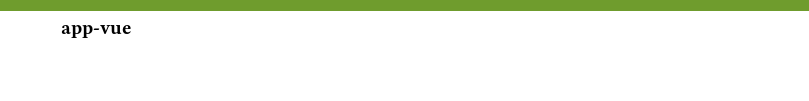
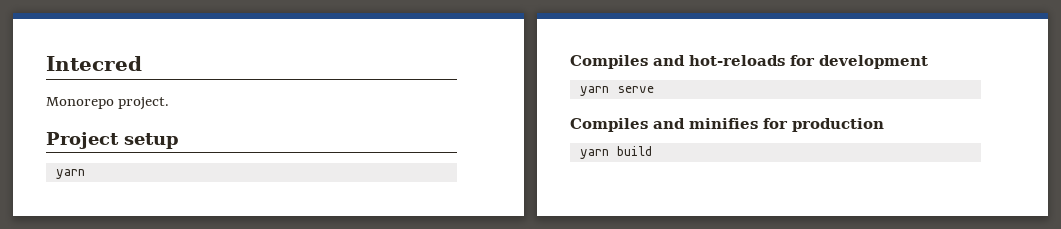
- app-vue
+ Intecred
+ Monorepo project.
+ Project setup
+ yarn
+ Compiles and hot-reloads for development
+ yarn serve
+ Compiles and minifies for production
+ yarn build

